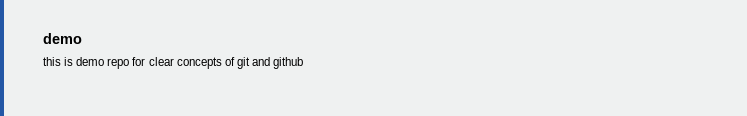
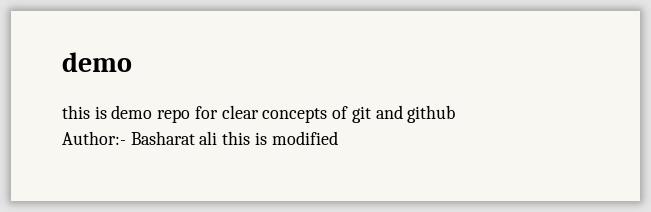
+ Author:- Basharat ali this is modified

